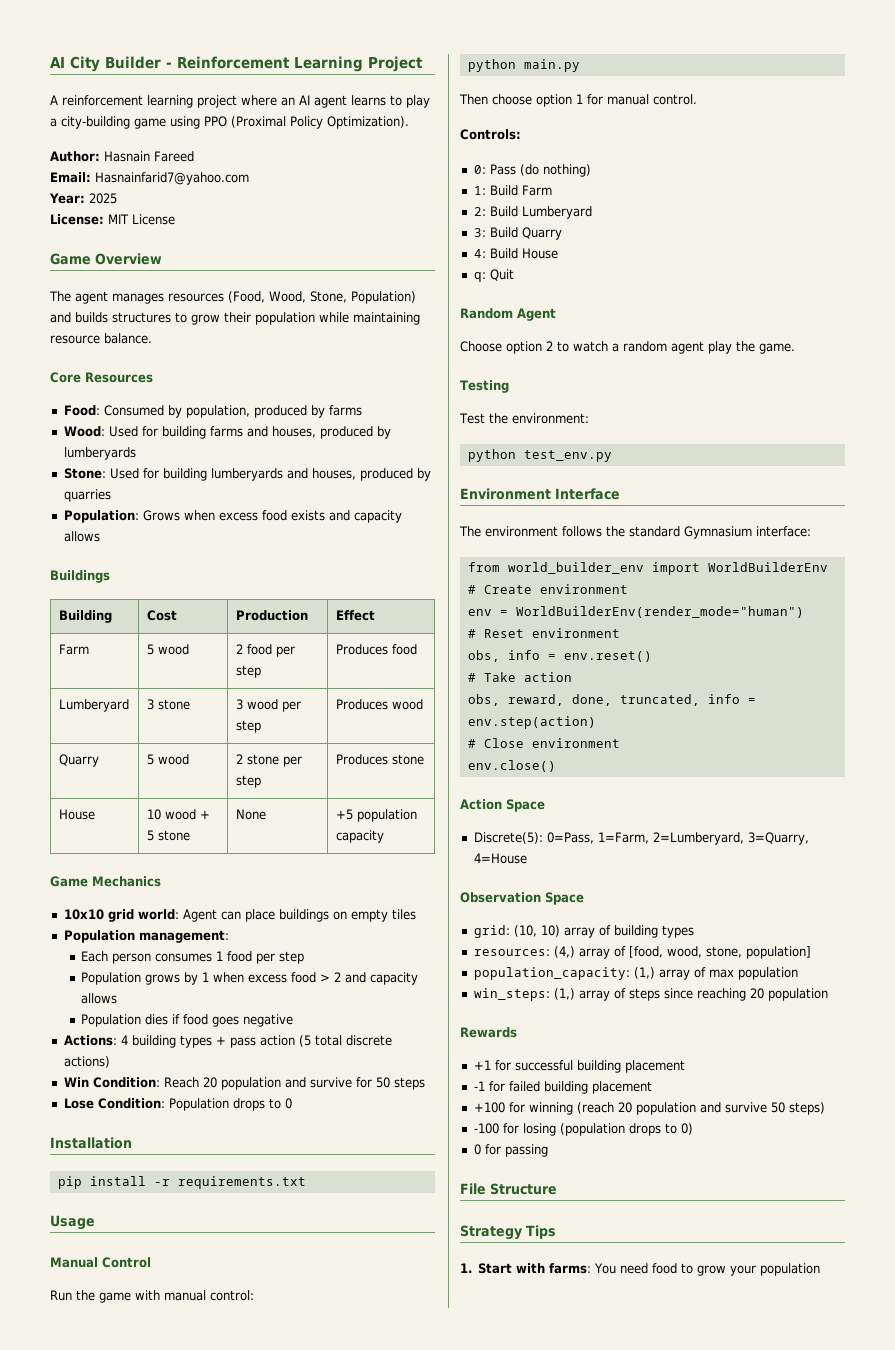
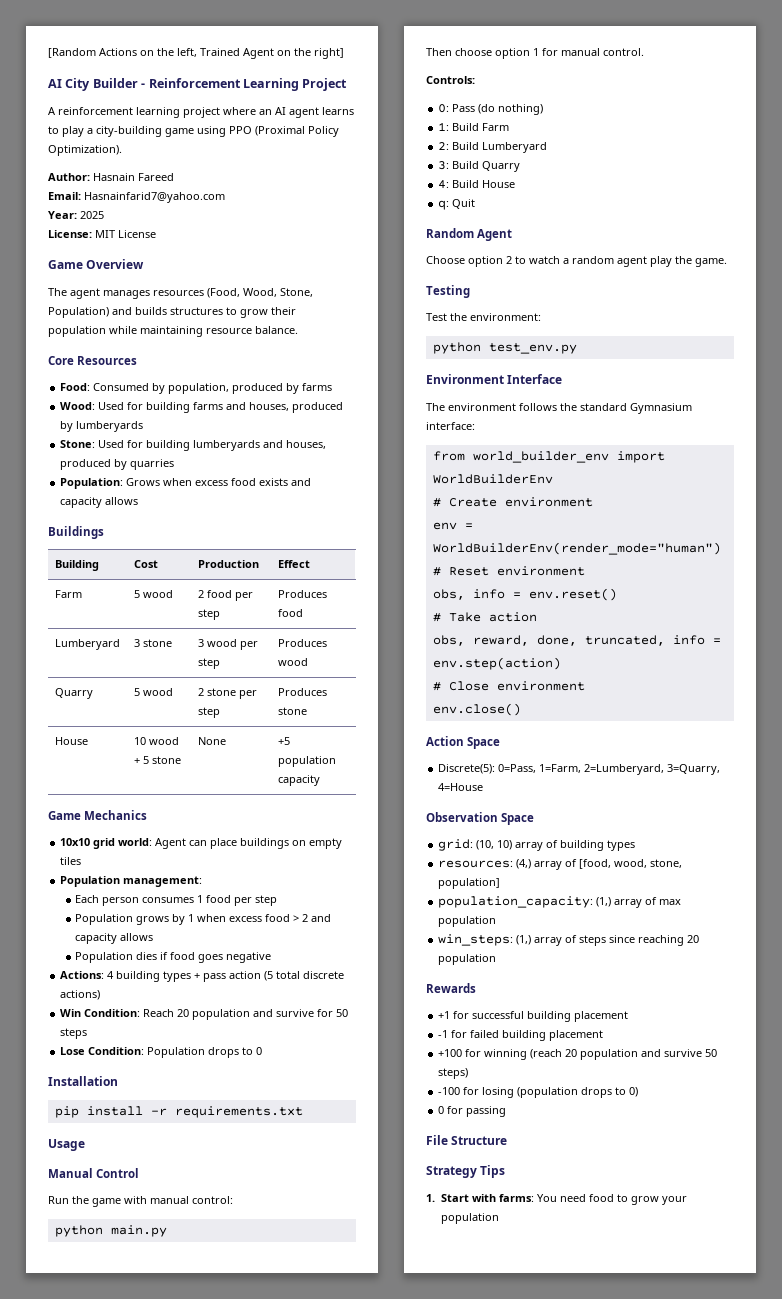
+ [Random Actions on the left, Trained Agent on the right]

